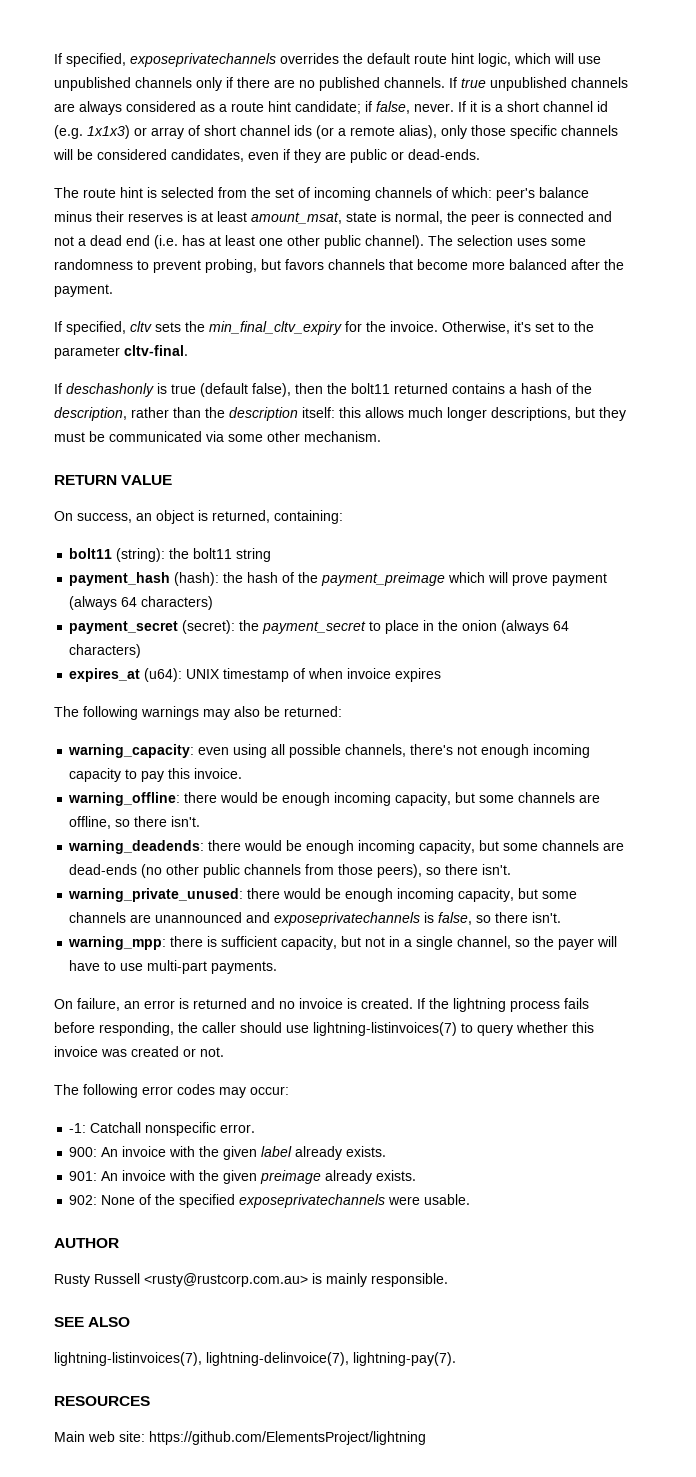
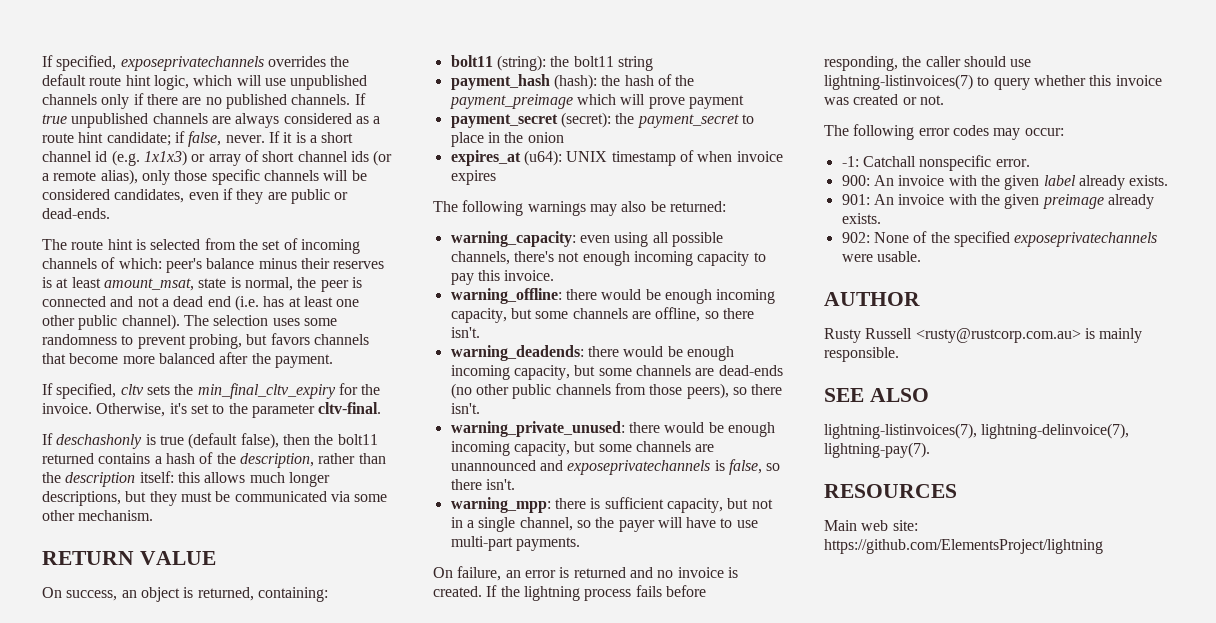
- payment_hash (hash): the hash of the payment_preimage which will prove payment (always 64 characters)
+ payment_hash (hash): the hash of the payment_preimage which will prove payment
- payment_secret (secret): the payment_secret to place in the onion (always 64 characters)
+ payment_secret (secret): the payment_secret to place in the onion

